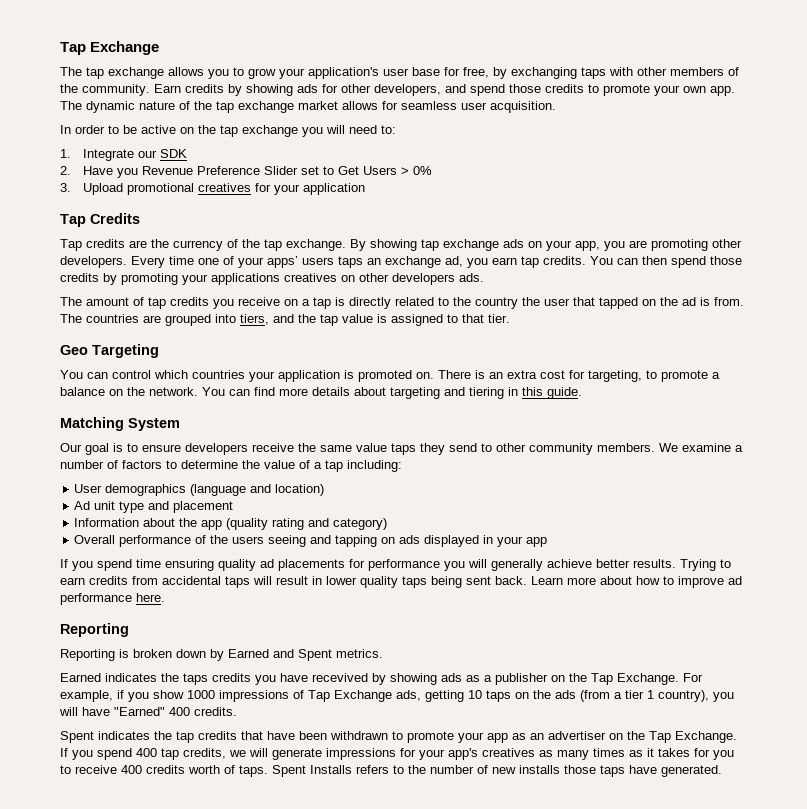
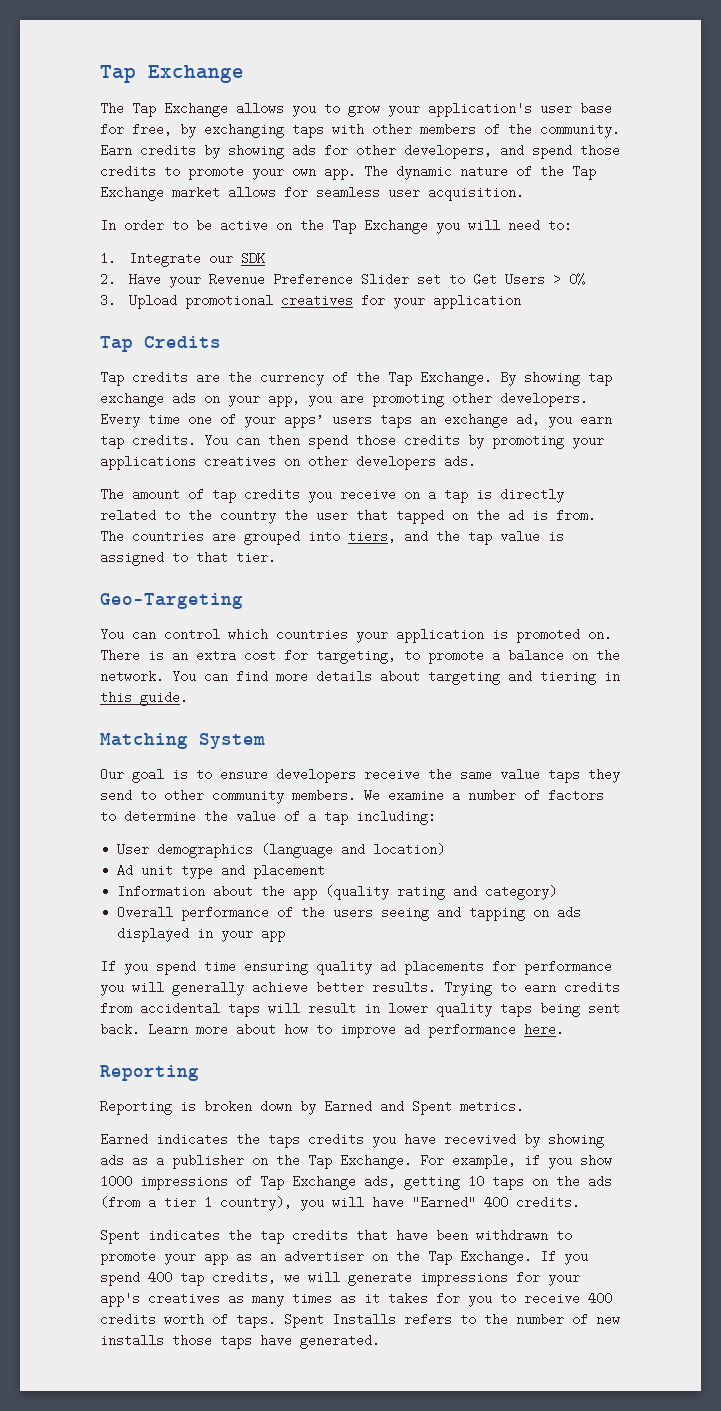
- The tap exchange allows you to grow your application's user base for free, by exchanging taps with other members of the community.
+ The Tap Exchange allows you to grow your application's user base for free, by exchanging taps with other members of the community.
- The dynamic nature of the tap exchange market allows for seamless user acquisition.
+ The dynamic nature of the Tap Exchange market allows for seamless user acquisition.
- In order to be active on the tap exchange you will need to:
+ In order to be active on the Tap Exchange you will need to:
- 2. Have you Revenue Preference Slider set to Get Users > 0%
+ 2. Have your Revenue Preference Slider set to Get Users > 0%
- Tap credits are the currency of the tap exchange.
+ Tap credits are the currency of the Tap Exchange.
- Geo Targeting
+ Geo-Targeting

